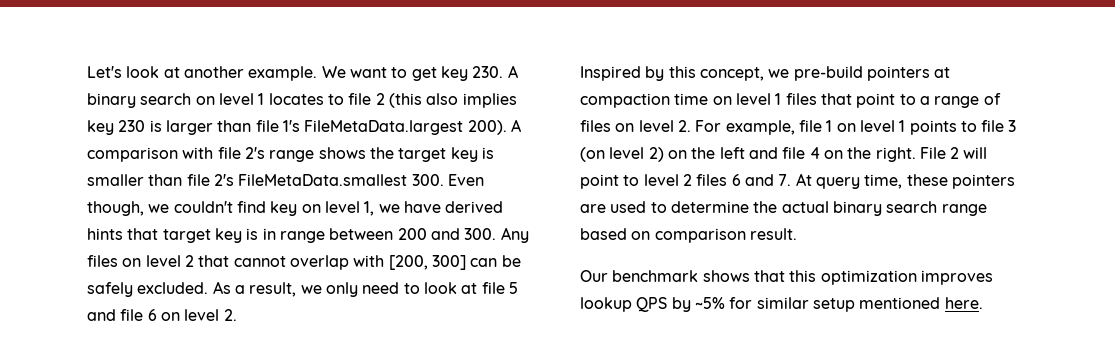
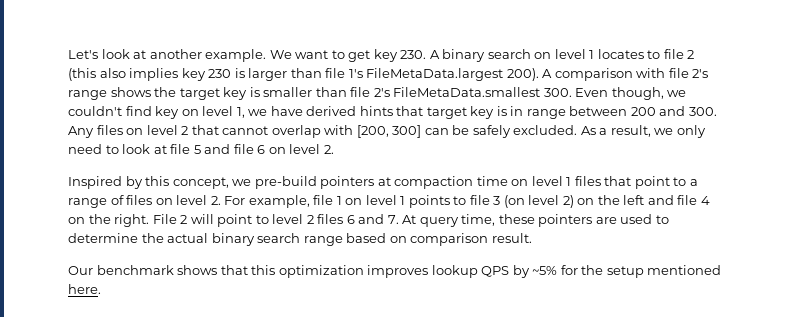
- Our benchmark shows that this optimization improves lookup QPS by ~5% for similar setup mentioned here.
+ Our benchmark shows that this optimization improves lookup QPS by ~5% for the setup mentioned here.

